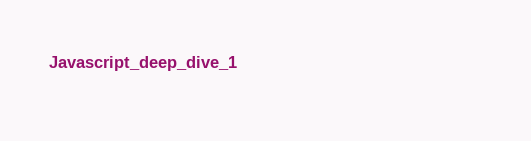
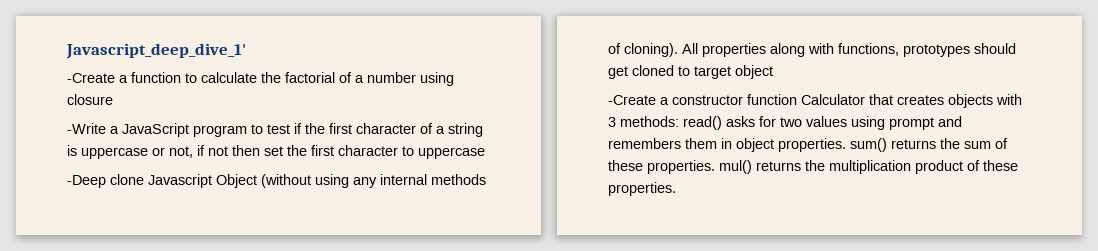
- Javascript_deep_dive_1
+ Javascript_deep_dive_1'
+ -Create a function to calculate the factorial of a number using closure
+ -Write a JavaScript program to test if the first character of a string is uppercase or not, if not then set the first character to uppercase
+ -Deep clone Javascript Object (without using any internal methods of cloning). All properties along with functions, prototypes should get cloned to target object
+ -Create a constructor function Calculator that creates objects with 3 methods: read() asks for two values using prompt and remembers them in object properties. sum() returns the sum of these properties. mul() returns the multiplication product of these properties.

